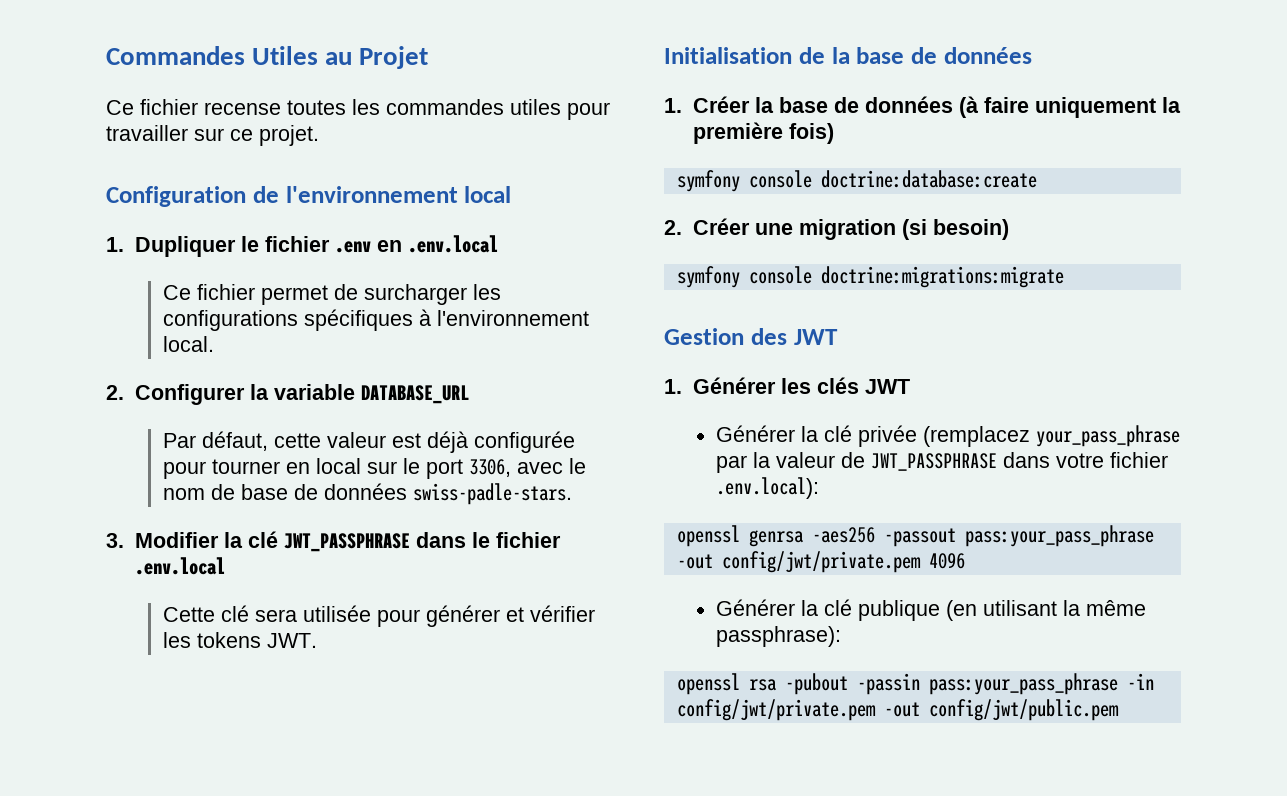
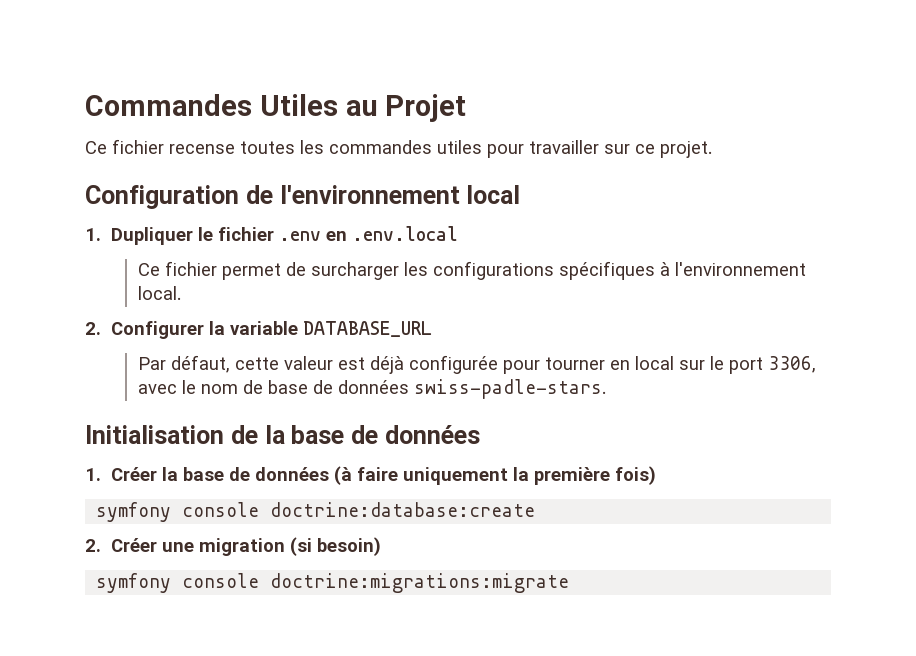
- 3. Modifier la clé JWT_PASSPHRASE dans le fichier .env.local
- Cette clé sera utilisée pour générer et vérifier les tokens JWT.
- Gestion des JWT
- 1. Générer les clés JWT
- Générer la clé privée (remplacez your_pass_phrase par la valeur de JWT_PASSPHRASE dans votre fichier .env.local):
- openssl genrsa -aes256 -passout pass:your_pass_phrase -out config/jwt/private.pem 4096
- Générer la clé publique (en utilisant la même passphrase):
- openssl rsa -pubout -passin pass:your_pass_phrase -in config/jwt/private.pem -out config/jwt/public.pem

